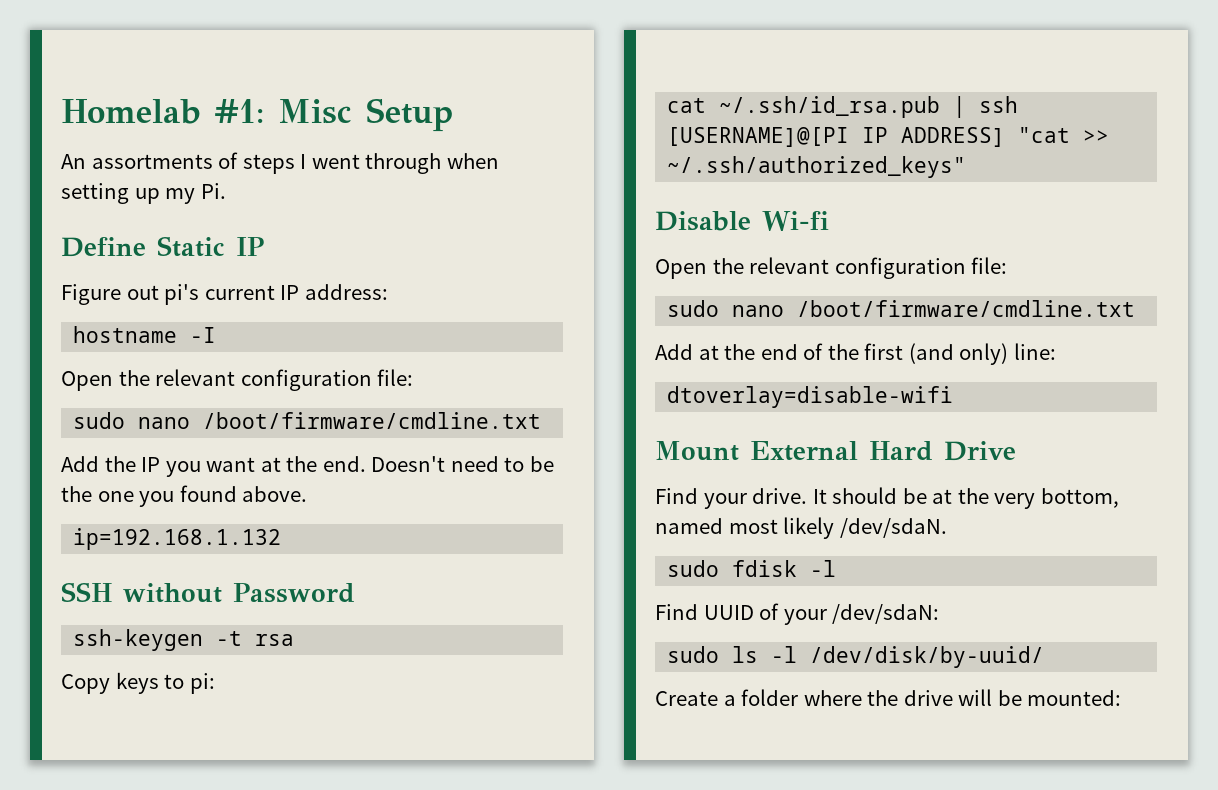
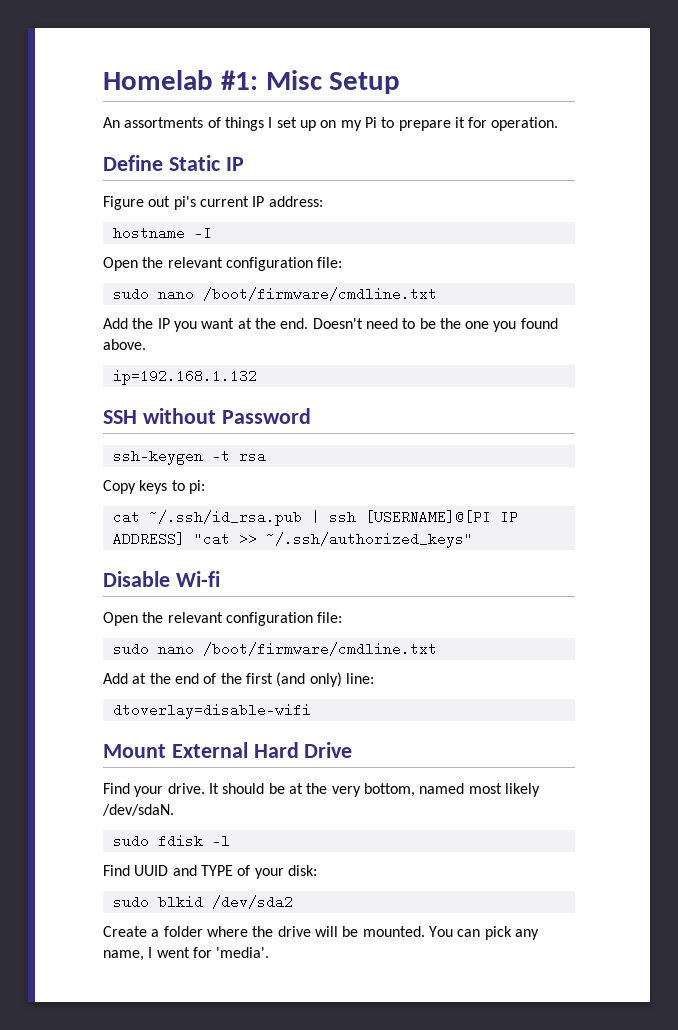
- An assortments of steps I went through when setting up my Pi.
+ An assortments of things I set up on my Pi to prepare it for operation.
- Find UUID of your /dev/sdaN:
- sudo ls -l /dev/disk/by-uuid/
+ Find UUID and TYPE of your disk:
+ sudo blkid /dev/sda2
- Create a folder where the drive will be mounted:
+ Create a folder where the drive will be mounted. You can pick any name, I went for 'media'.

